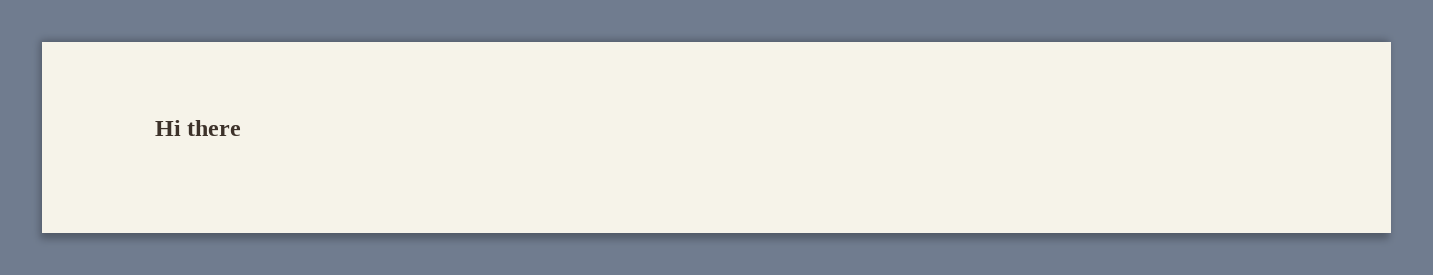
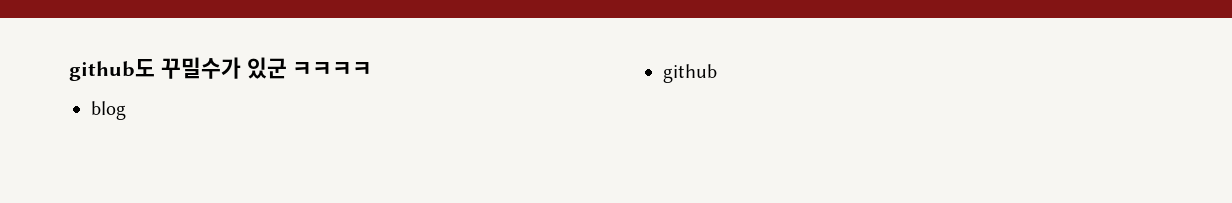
- Hi there
+ github도 꾸밀수가 있군 ㅋㅋㅋㅋ
+ blog
+ github

